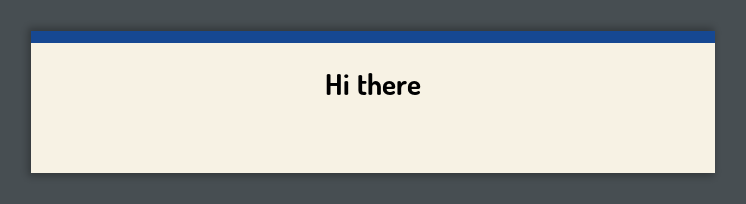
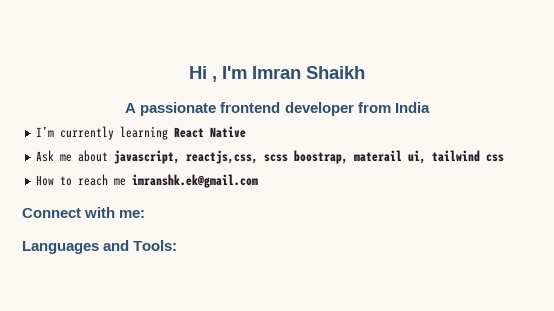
- Hi there
+ Hi , I'm Imran Shaikh
+ A passionate frontend developer from India
+ I’m currently learning React Native
+ Ask me about javascript, reactjs,css, scss boostrap, materail ui, tailwind css
+ How to reach me imranshk.ek@gmail.com
+ Connect with me:
+ Languages and Tools:

